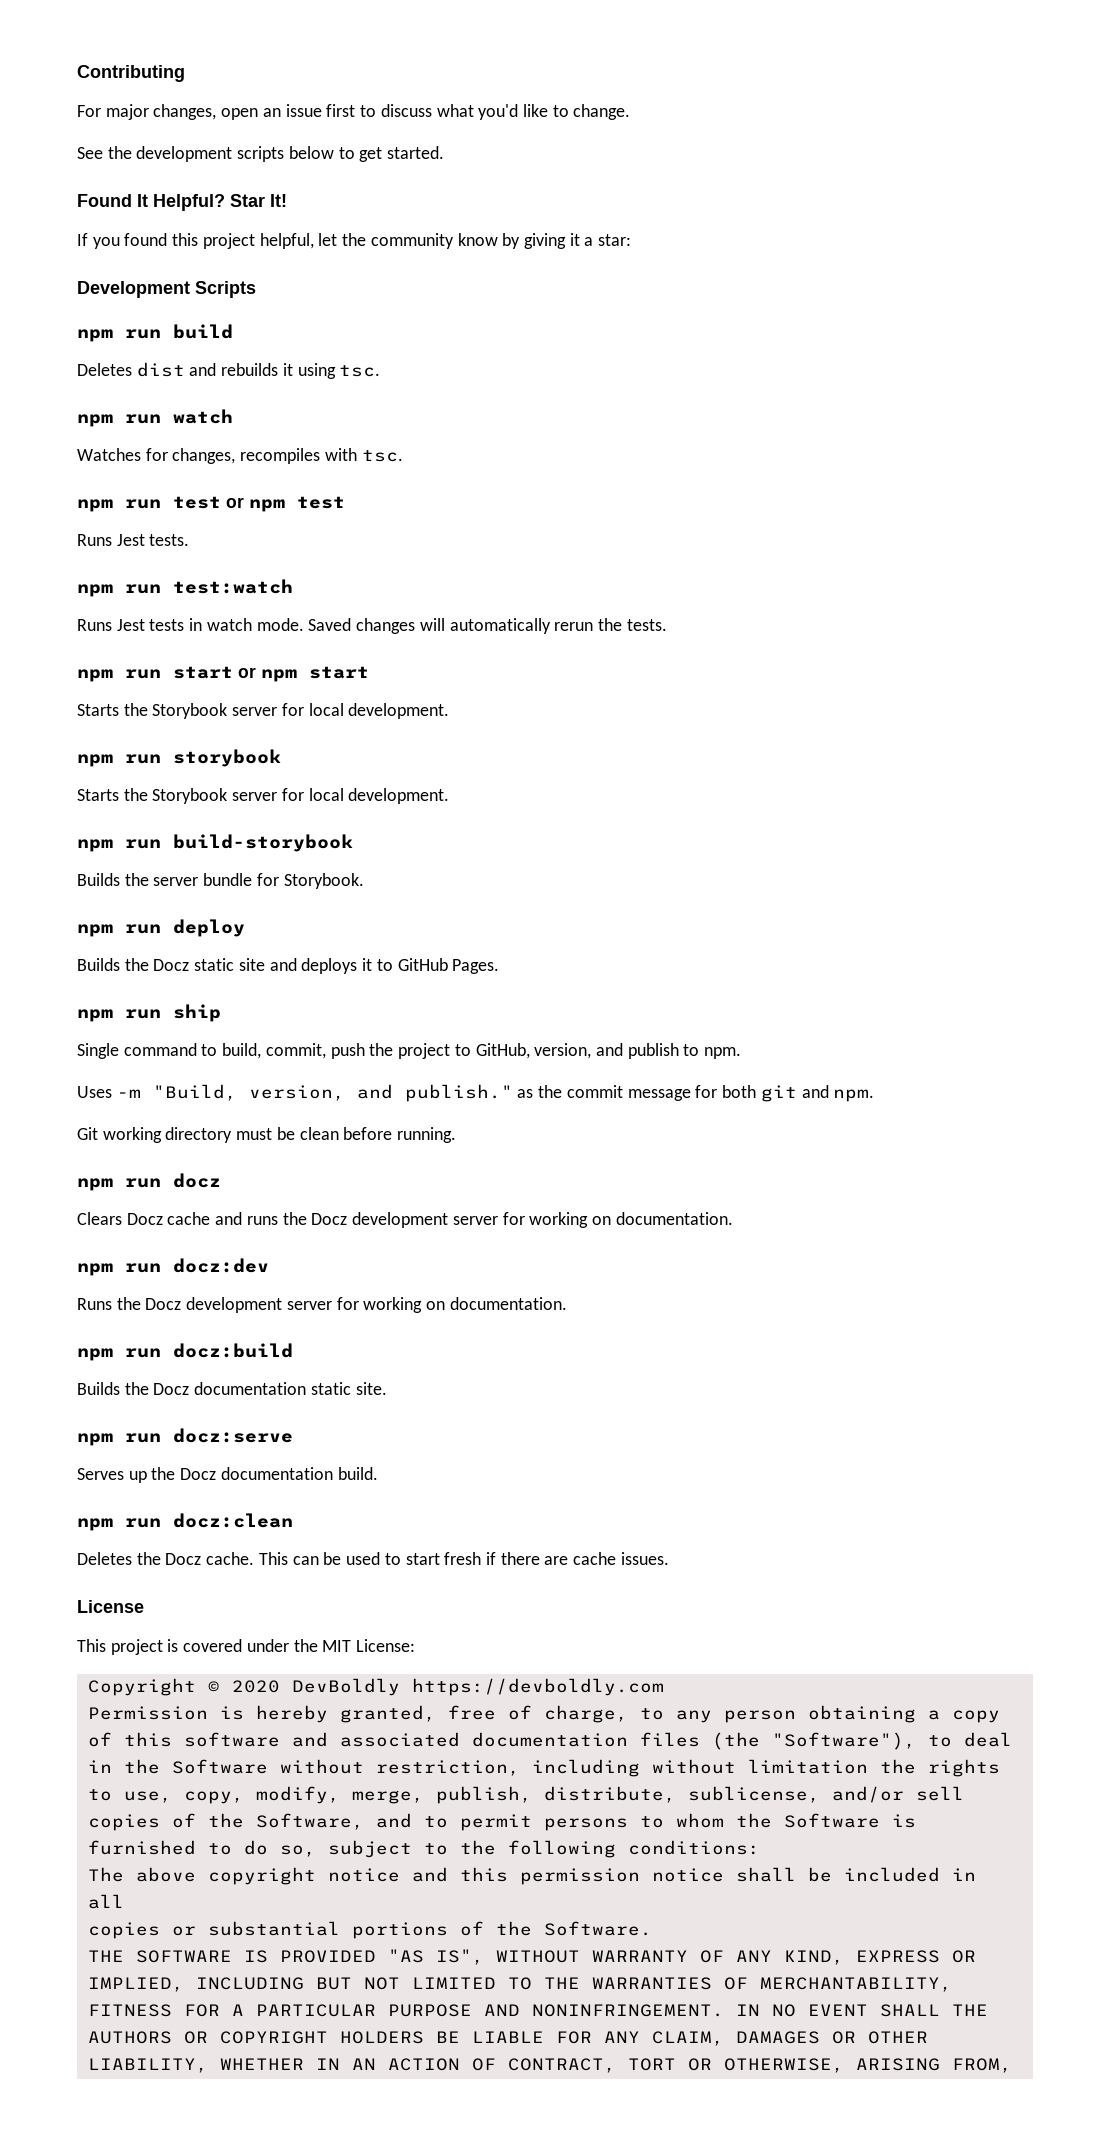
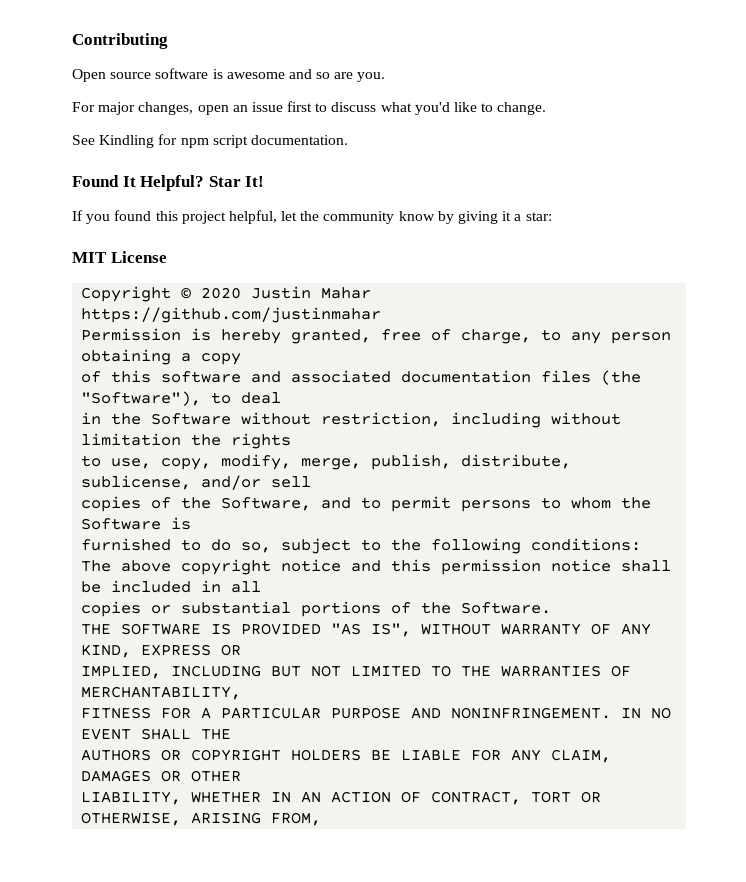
+ Open source software is awesome and so are you.
- See the development scripts below to get started.
+ See Kindling for npm script documentation.
- Development Scripts
- npm run build
- Deletes dist and rebuilds it using tsc.
- npm run watch
- Watches for changes, recompiles with tsc.
- npm run test or npm test
- Runs Jest tests.
- npm run test:watch
- Runs Jest tests in watch mode. Saved changes will automatically rerun the tests.
- npm run start or npm start
- Starts the Storybook server for local development.
- npm run storybook
- Starts the Storybook server for local development.
- npm run build-storybook
- Builds the server bundle for Storybook.
- npm run deploy
- Builds the Docz static site and deploys it to GitHub Pages.
- npm run ship
- Single command to build, commit, push the project to GitHub, version, and publish to npm.
- Uses -m "Build, version, and publish." as the commit message for both git and npm.
- Git working directory must be clean before running.
- npm run docz
- Clears Docz cache and runs the Docz development server for working on documentation.
- npm run docz:dev
- Runs the Docz development server for working on documentation.
- npm run docz:build
- Builds the Docz documentation static site.
- npm run docz:serve
- Serves up the Docz documentation build.
- npm run docz:clean
- Deletes the Docz cache. This can be used to start fresh if there are cache issues.
- License
- This project is covered under the MIT License:
+ MIT License
- Copyright © 2020 DevBoldly https://devboldly.com
+ Copyright © 2020 Justin Mahar https://github.com/justinmahar

